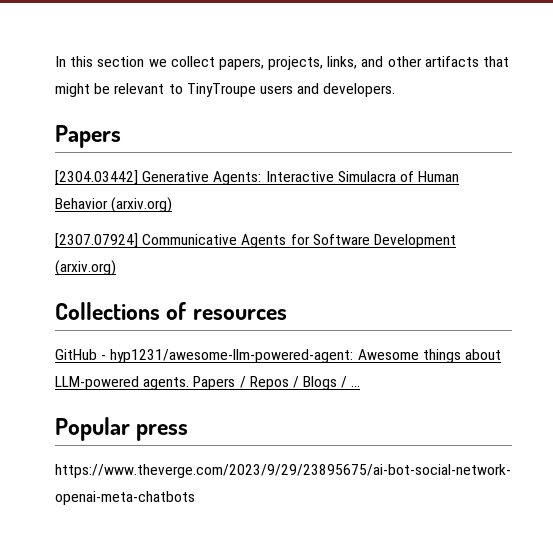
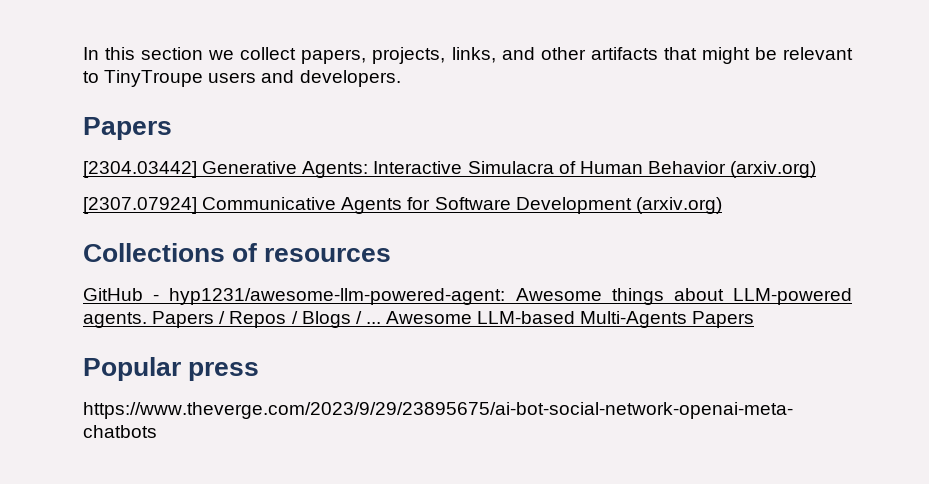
+ Awesome LLM-based Multi-Agents Papers

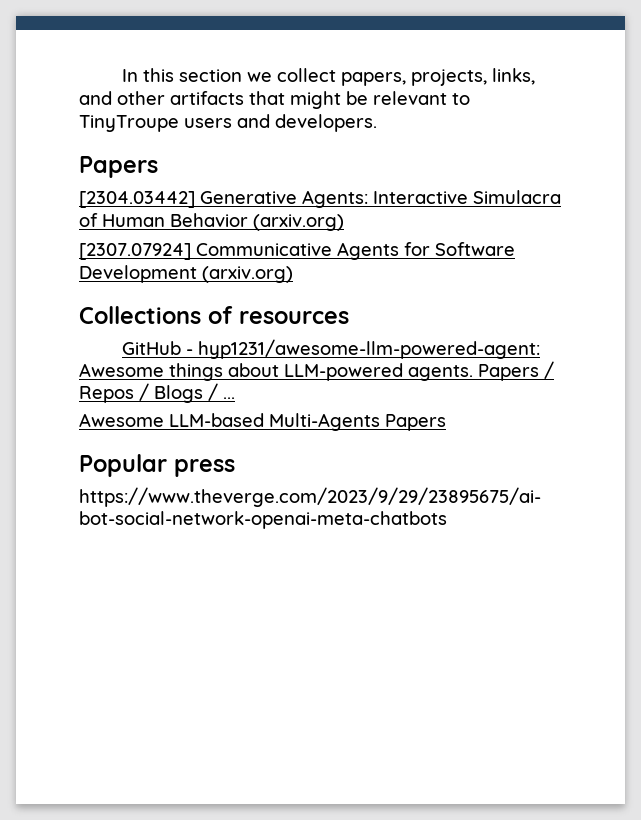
- Papers / Repos / Blogs / ... Awesome LLM-based Multi-Agents Papers
+ Papers / Repos / Blogs / ...
+ Awesome LLM-based Multi-Agents Papers

